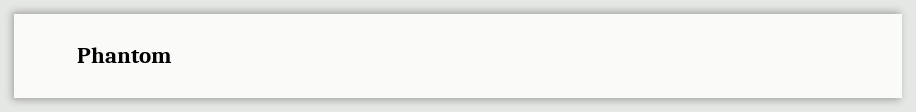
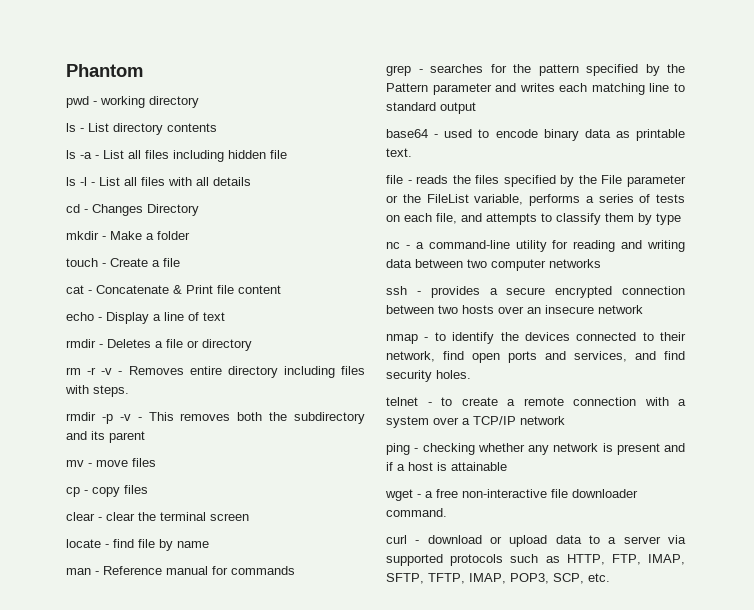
+ pwd - working directory
+ ls - List directory contents
+ ls -a - List all files including hidden file
+ ls -l - List all files with all details
+ cd - Changes Directory
+ mkdir - Make a folder
+ touch - Create a file
+ cat - Concatenate & Print file content
+ echo - Display a line of text
+ rmdir - Deletes a file or directory
+ rm -r -v - Removes entire directory including files with steps.
+ rmdir -p -v - This removes both the subdirectory and its parent
+ mv - move files
+ cp - copy files
+ clear - clear the terminal screen
+ locate - find file by name
+ man - Reference manual for commands
+ grep - searches for the pattern specified by the Pattern parameter and writes each matching line to standard output
+ base64 - used to encode binary data as printable text.
+ file - reads the files specified by the File parameter or the FileList variable, performs a series of tests on each file, and attempts to classify them by type
+ nc - a command-line utility for reading and writing data between two computer networks
+ ssh - provides a secure encrypted connection between two hosts over an insecure network
+ nmap - to identify the devices connected to their network, find open ports and services, and find security holes.
+ telnet - to create a remote connection with a system over a TCP/IP network
+ ping - checking whether any network is present and if a host is attainable
+ wget - a free non-interactive file downloader command.
+ curl - download or upload data to a server via supported protocols such as HTTP, FTP, IMAP, SFTP, TFTP, IMAP, POP3, SCP, etc.

